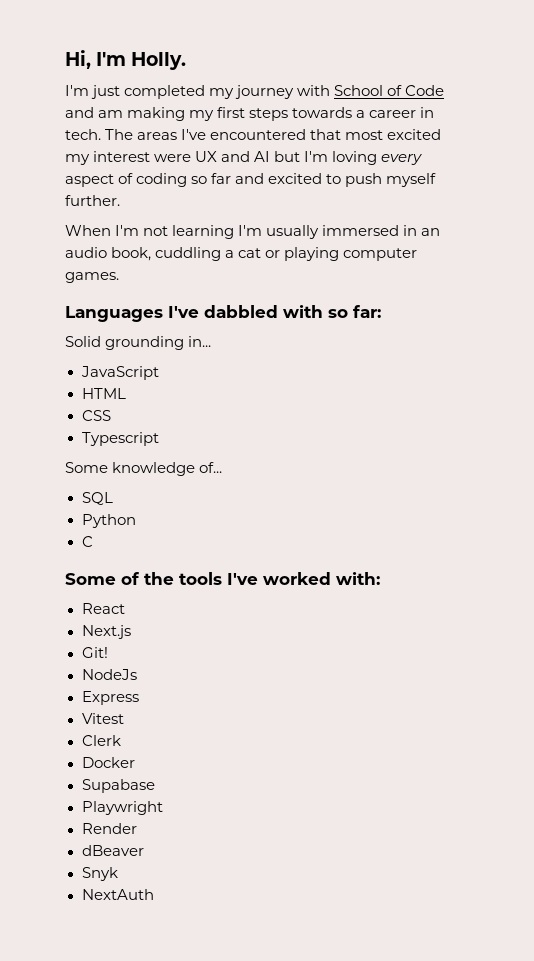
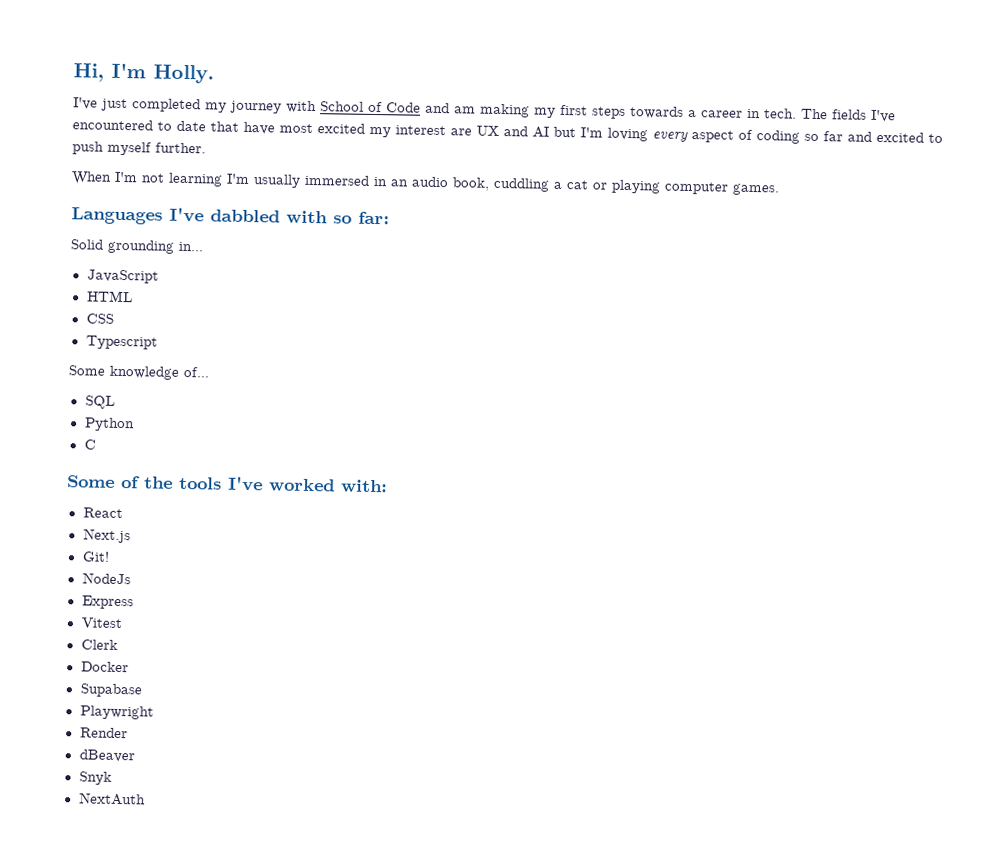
- I'm just completed my journey with School of Code and am making my first steps towards a career in tech.
+ I've just completed my journey with School of Code and am making my first steps towards a career in tech.
- The areas I've encountered that most excited my interest were UX and AI but I'm loving every aspect of coding so far and excited to push myself further.
+ The fields I've encountered to date that have most excited my interest are UX and AI but I'm loving every aspect of coding so far and excited to push myself further.

